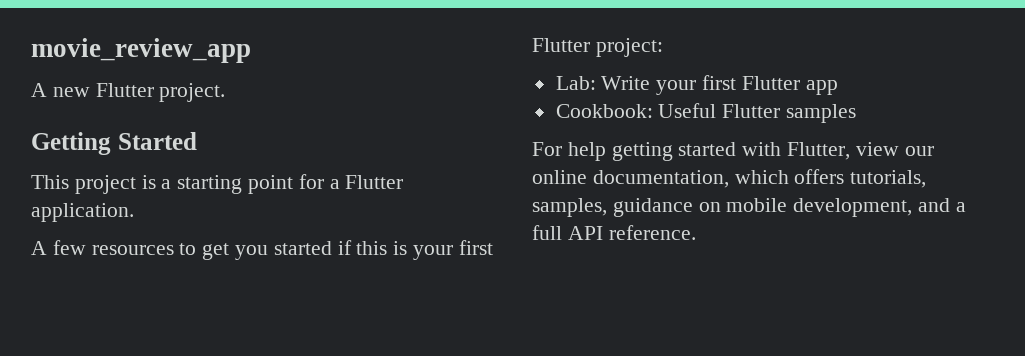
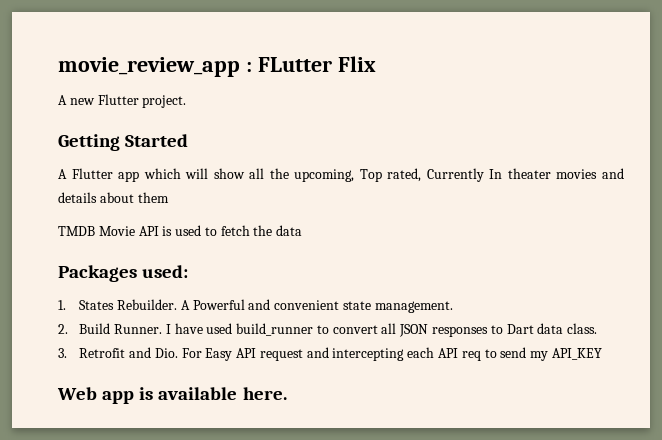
- movie_review_app
+ movie_review_app : FLutter Flix
- This project is a starting point for a Flutter application.
- A few resources to get you started if this is your first Flutter project:
- Lab: Write your first Flutter app
- Cookbook: Useful Flutter samples
- For help getting started with Flutter, view our online documentation, which offers tutorials, samples, guidance on mobile development, and a full API reference.
+ A Flutter app which will show all the upcoming, Top rated, Currently In theater movies and details about them
+ TMDB Movie API is used to fetch the data
+ Packages used:
+ 1. States Rebuilder. A Powerful and convenient state management.
+ 2. Build Runner. I have used build_runner to convert all JSON responses to Dart data class.
+ 3. Retrofit and Dio. For Easy API request and intercepting each API req to send my API_KEY
+ Web app is available here.

